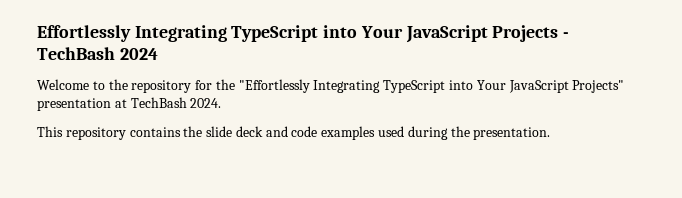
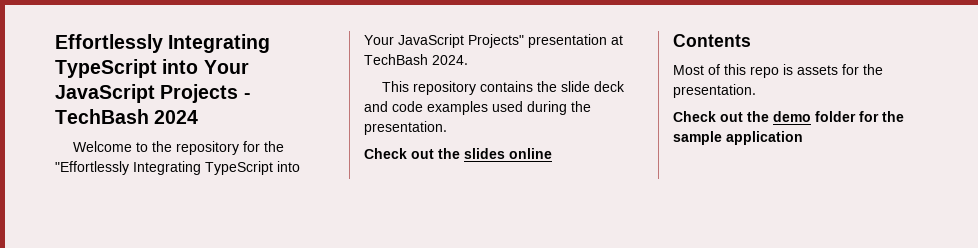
+ Check out the slides online
+ Contents
+ Most of this repo is assets for the presentation.
+ Check out the demo folder for the sample application

